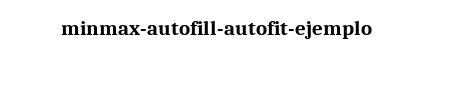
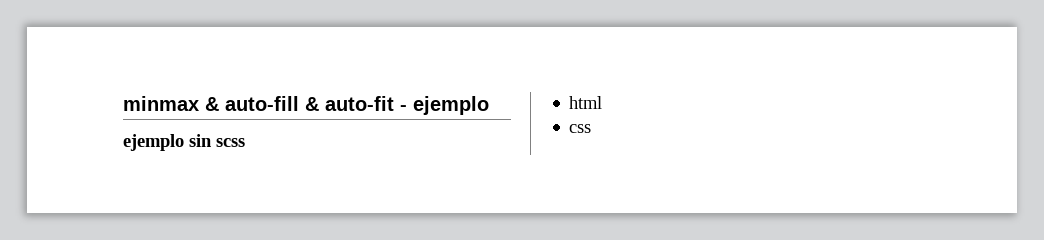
- minmax-autofill-autofit-ejemplo
+ minmax & auto-fill & auto-fit - ejemplo
+ ejemplo sin scss
+ html
+ css

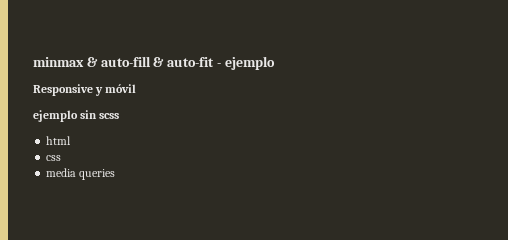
+ Responsive y móvil
+ media queries

